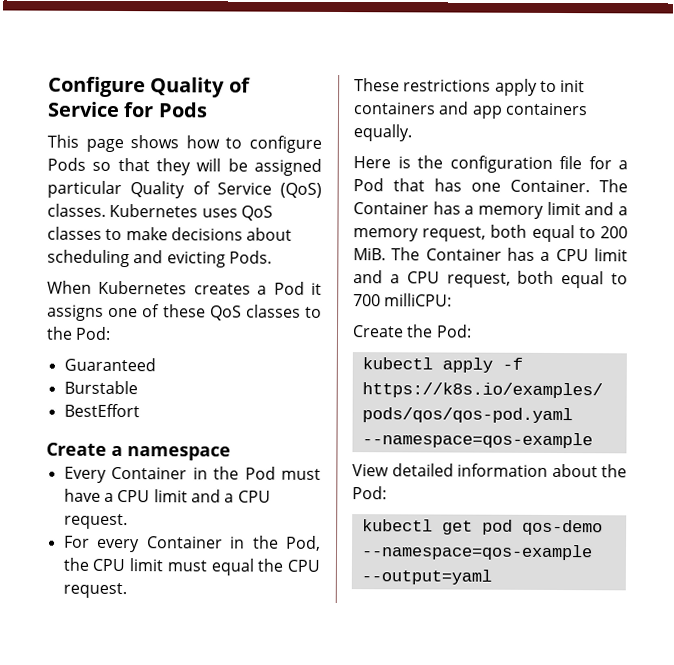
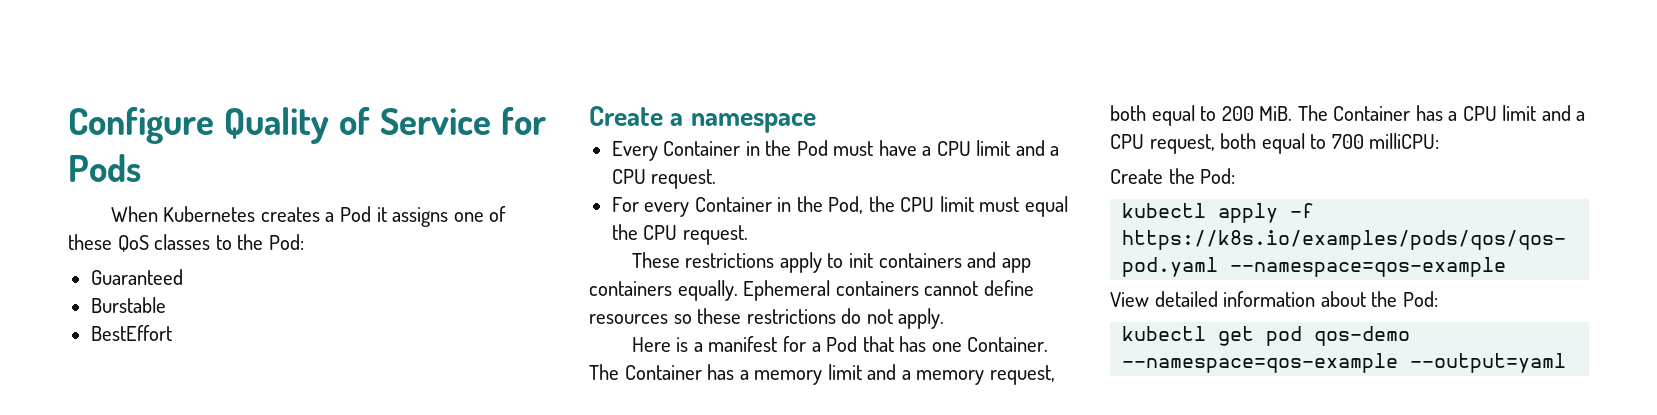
- This page shows how to configure Pods so that they will be assigned particular Quality of Service (QoS) classes. Kubernetes uses QoS classes to make decisions about scheduling and evicting Pods.
+ Ephemeral containers cannot define resources so these restrictions do not apply.
- Here is the configuration file for a Pod that has one Container.
+ Here is a manifest for a Pod that has one Container.

